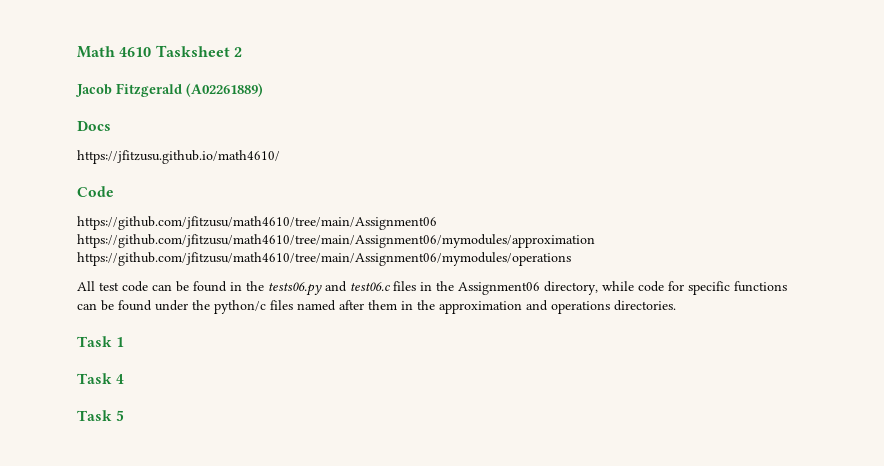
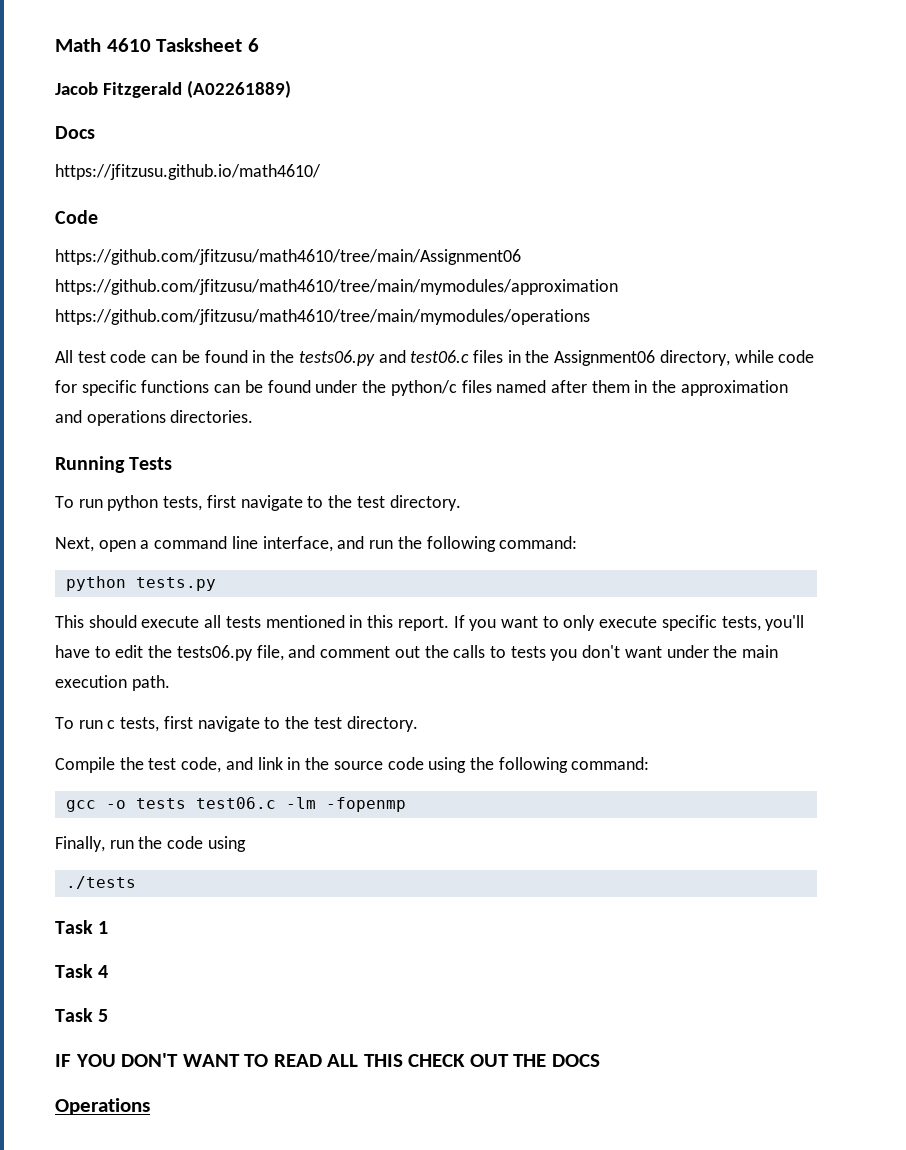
- Math 4610 Tasksheet 2
+ Math 4610 Tasksheet 6
- https://github.com/jfitzusu/math4610/tree/main/Assignment06 https://github.com/jfitzusu/math4610/tree/main/Assignment06/mymodules/approximation https://github.com/jfitzusu/math4610/tree/main/Assignment06/mymodules/operations
+ https://github.com/jfitzusu/math4610/tree/main/Assignment06 https://github.com/jfitzusu/math4610/tree/main/mymodules/approximation https://github.com/jfitzusu/math4610/tree/main/mymodules/operations
+ Running Tests
+ To run python tests, first navigate to the test directory.
+ Next, open a command line interface, and run the following command:
+ python tests.py
+ This should execute all tests mentioned in this report. If you want to only execute specific tests, you'll have to edit the tests06.py file, and comment out the calls to tests you don't want under the main execution path.
+ To run c tests, first navigate to the test directory.
+ Compile the test code, and link in the source code using the following command:
+ gcc -o tests test06.c -lm -fopenmp
+ Finally, run the code using
+ ./tests
+ IF YOU DON'T WANT TO READ ALL THIS CHECK OUT THE DOCS
+ Operations

